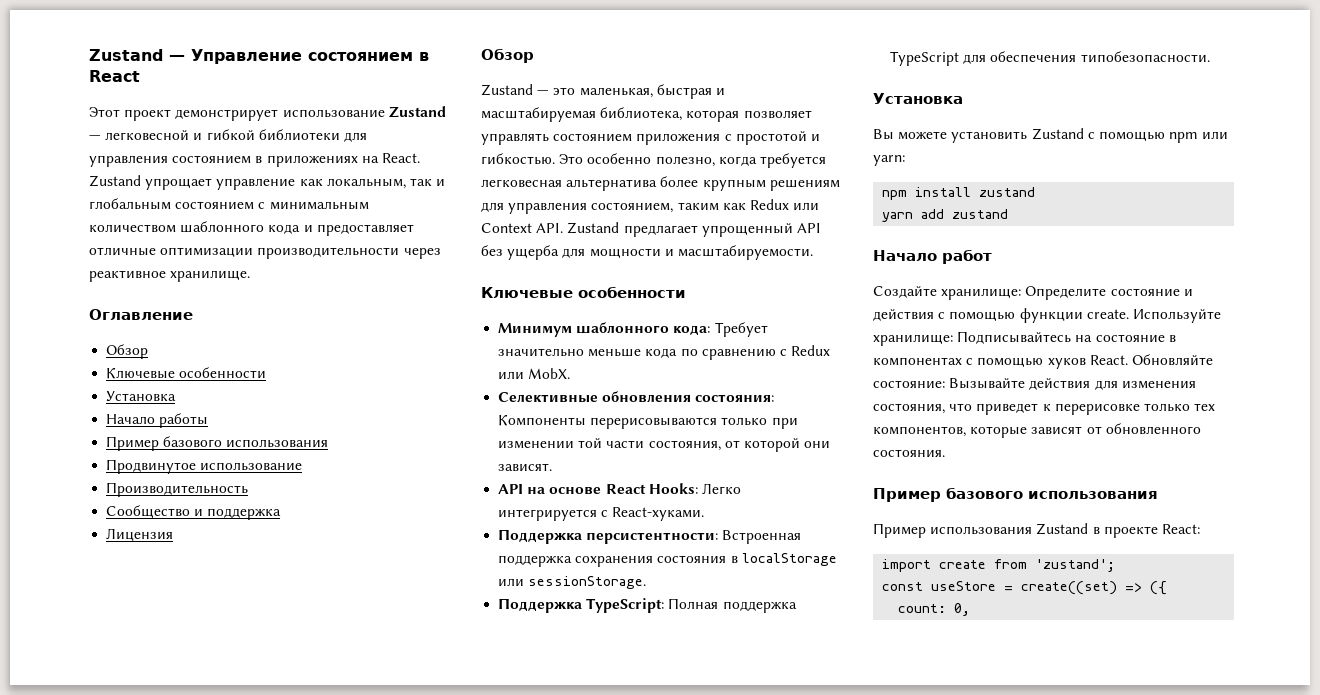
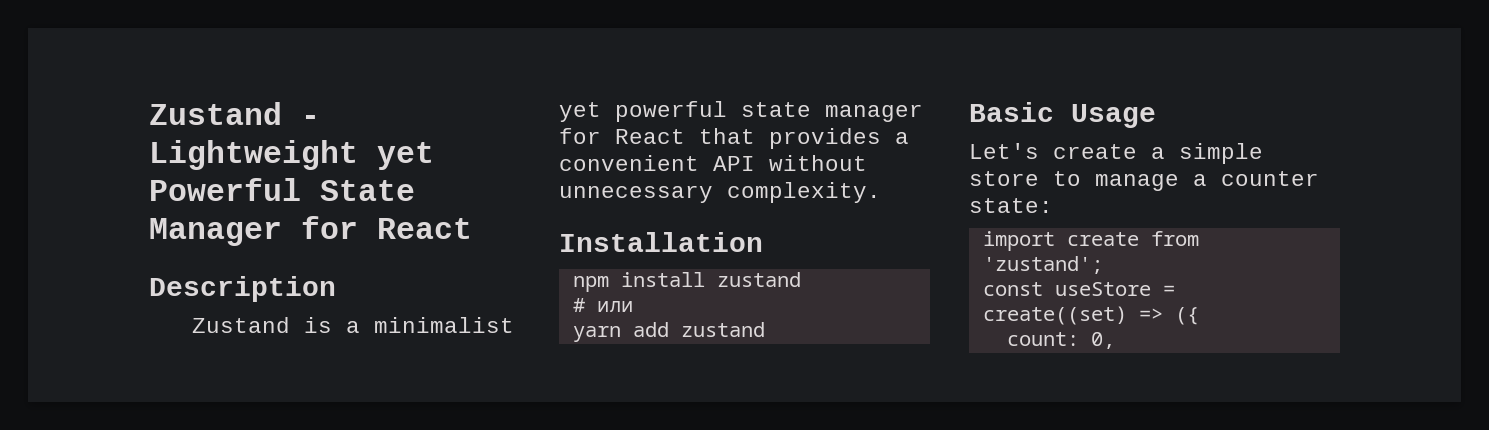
- Zustand — Управление состоянием в React
- Этот проект демонстрирует использование Zustand — легковесной и гибкой библиотеки для управления состоянием в приложениях на React. Zustand упрощает управление как локальным, так и глобальным состоянием с минимальным количеством шаблонного кода и предоставляет отличные оптимизации производительности через реактивное хранилище.
- Оглавление
- Обзор
- Ключевые особенности
- Установка
- Начало работы
- Пример базового использования
- Продвинутое использование
- Производительность
- Сообщество и поддержка
- Лицензия
- Обзор
- Zustand — это маленькая, быстрая и масштабируемая библиотека, которая позволяет управлять состоянием приложения с простотой и гибкостью. Это особенно полезно, когда требуется легковесная альтернатива более крупным решениям для управления состоянием, таким как Redux или Context API. Zustand предлагает упрощенный API без ущерба для мощности и масштабируемости.
- Ключевые особенности
- Минимум шаблонного кода: Требует значительно меньше кода по сравнению с Redux или MobX.
- Селективные обновления состояния: Компоненты перерисовываются только при изменении той части состояния, от которой они зависят.
- API на основе React Hooks: Легко интегрируется с React-хуками.
- Поддержка персистентности: Встроенная поддержка сохранения состояния в localStorage или sessionStorage.
- Поддержка TypeScript: Полная поддержка TypeScript для обеспечения типобезопасности.
- Установка
- Вы можете установить Zustand с помощью npm или yarn:
+ Zustand - Lightweight yet Powerful State Manager for React
+ Description
+ Zustand is a minimalist yet powerful state manager for React that provides a convenient API without unnecessary complexity.
+ Installation
+ # или
- Начало работ
- Создайте хранилище: Определите состояние и действия с помощью функции create. Используйте хранилище: Подписывайтесь на состояние в компонентах с помощью хуков React. Обновляйте состояние: Вызывайте действия для изменения состояния, что приведет к перерисовке только тех компонентов, которые зависят от обновленного состояния.
- Пример базового использования
- Пример использования Zustand в проекте React:
+ Basic Usage
+ Let's create a simple store to manage a counter state:

